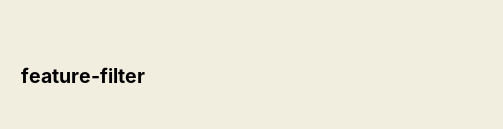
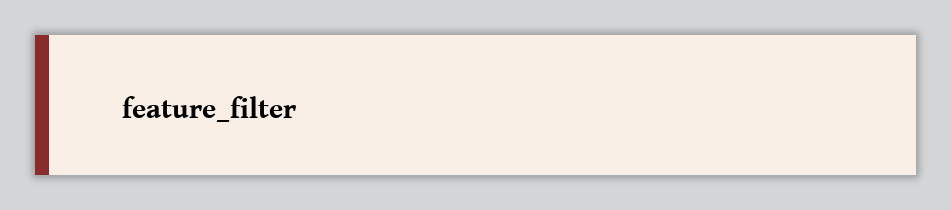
- feature-filter
+ feature_filter

